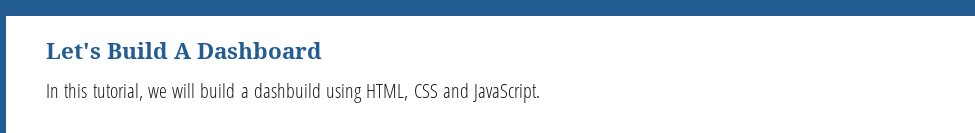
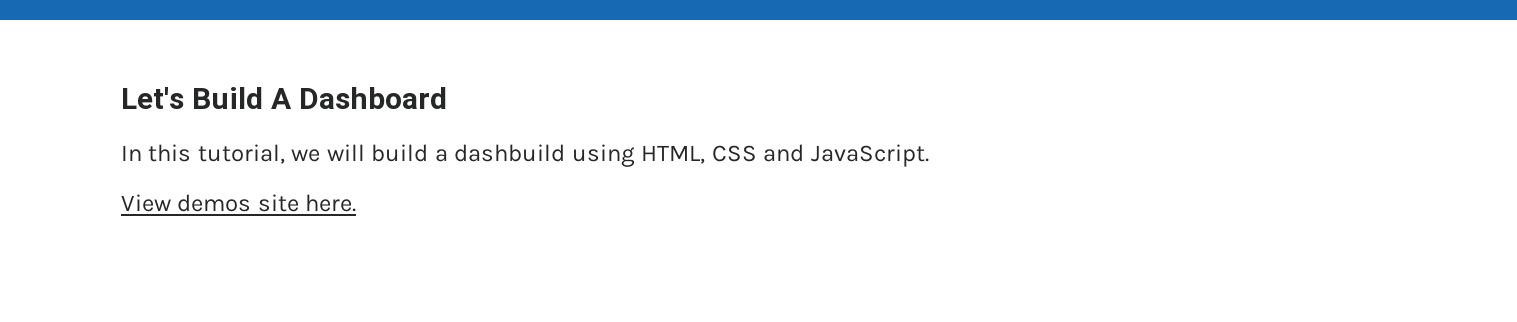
+ View demos site here.

